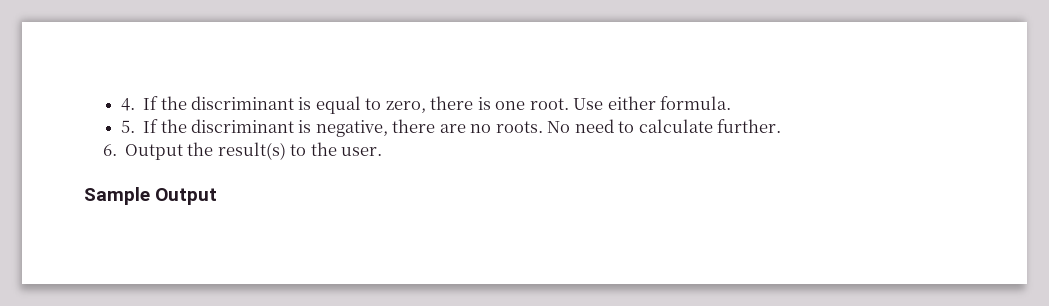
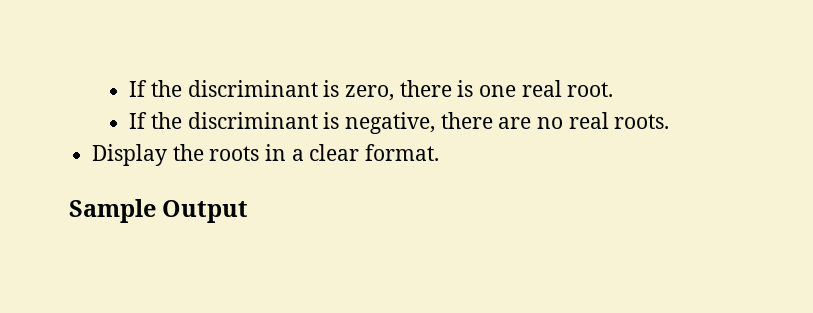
- 4. If the discriminant is equal to zero, there is one root. Use either formula.
- 5. If the discriminant is negative, there are no roots. No need to calculate further.
- 6. Output the result(s) to the user.
+ If the discriminant is zero, there is one real root.
+ If the discriminant is negative, there are no real roots.
+ Display the roots in a clear format.

